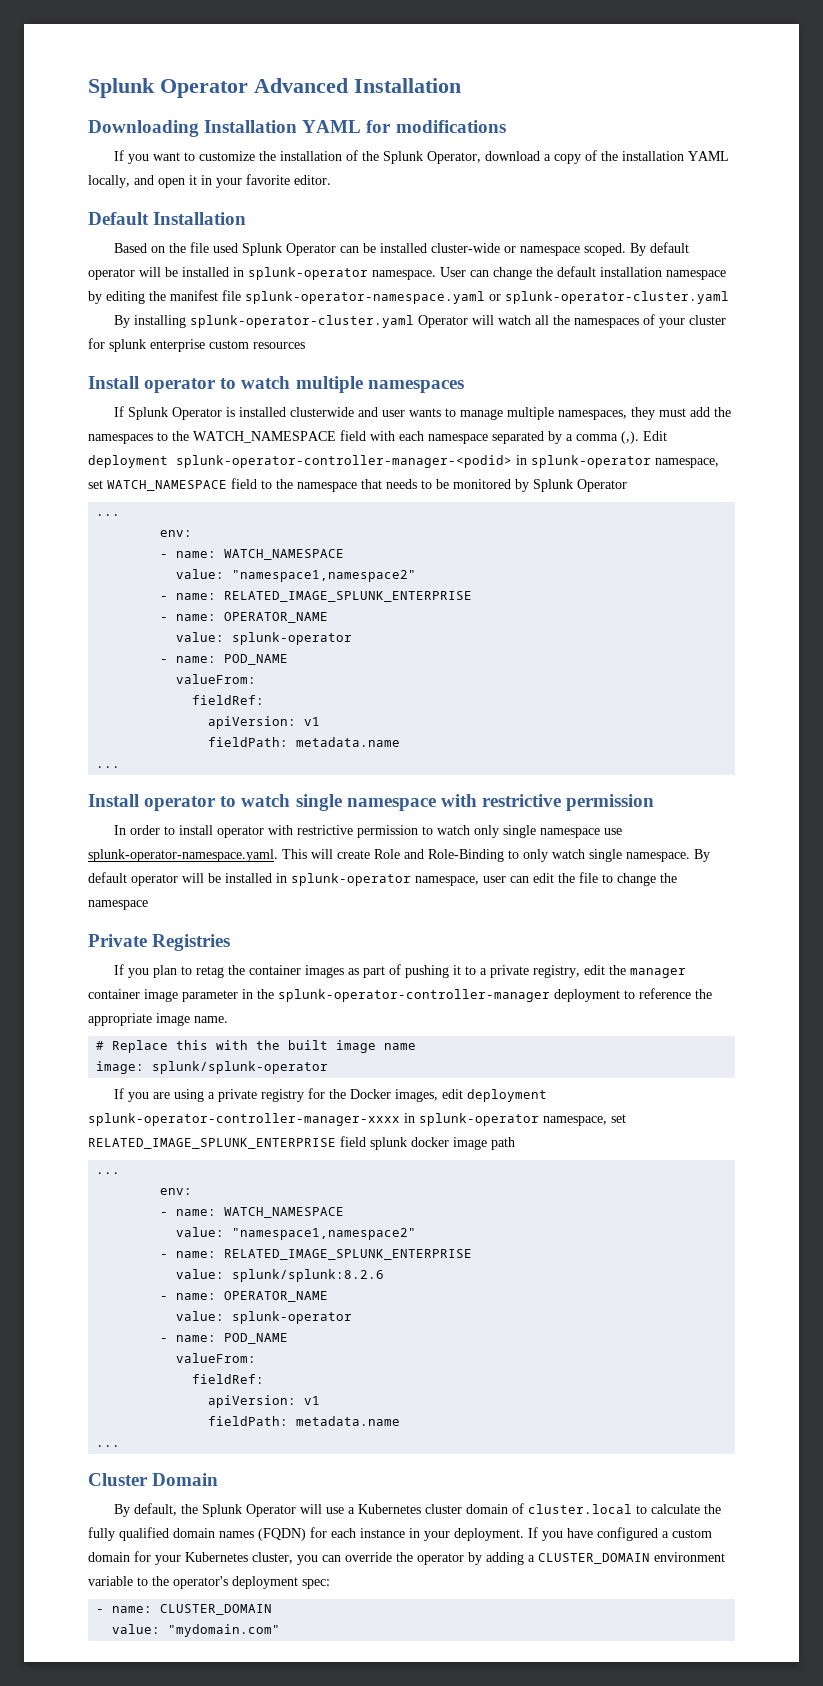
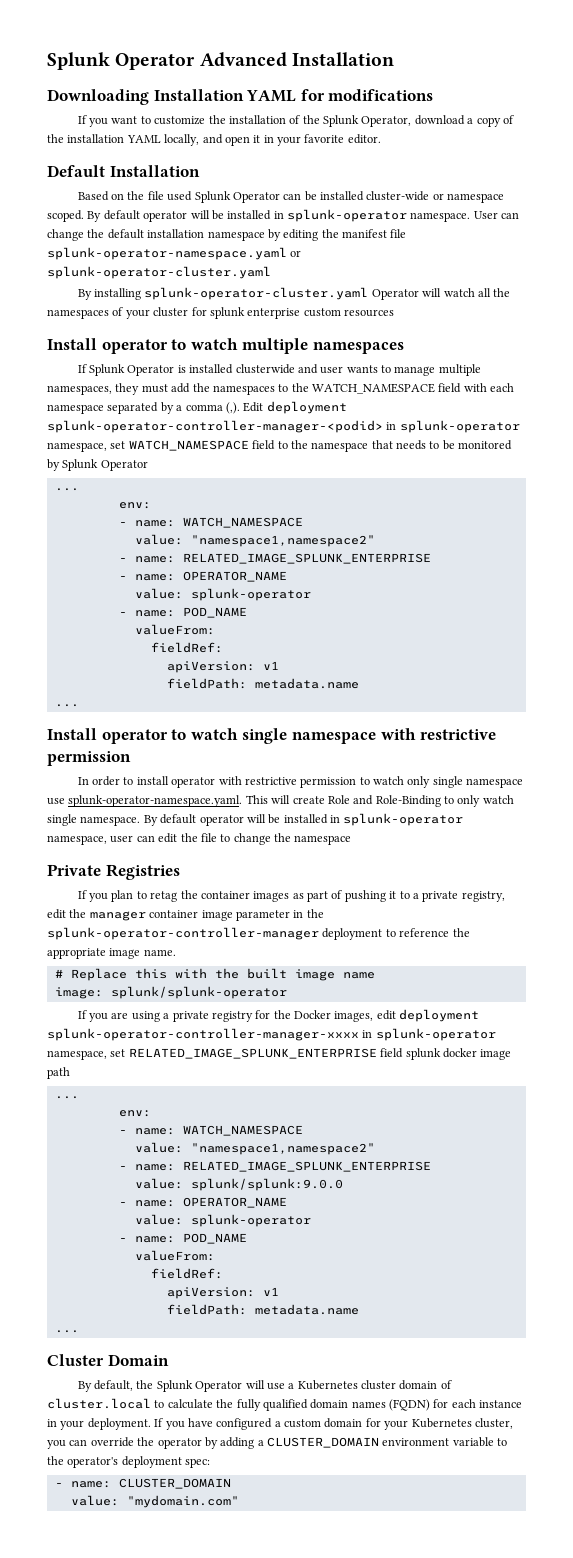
- value: splunk/splunk:8.2.6
+ value: splunk/splunk:9.0.0

